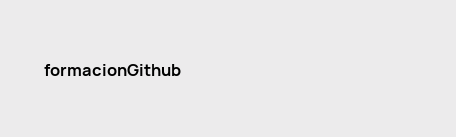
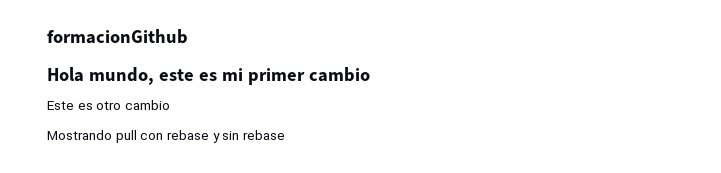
+ Hola mundo, este es mi primer cambio
+ Este es otro cambio
+ Mostrando pull con rebase y sin rebase

